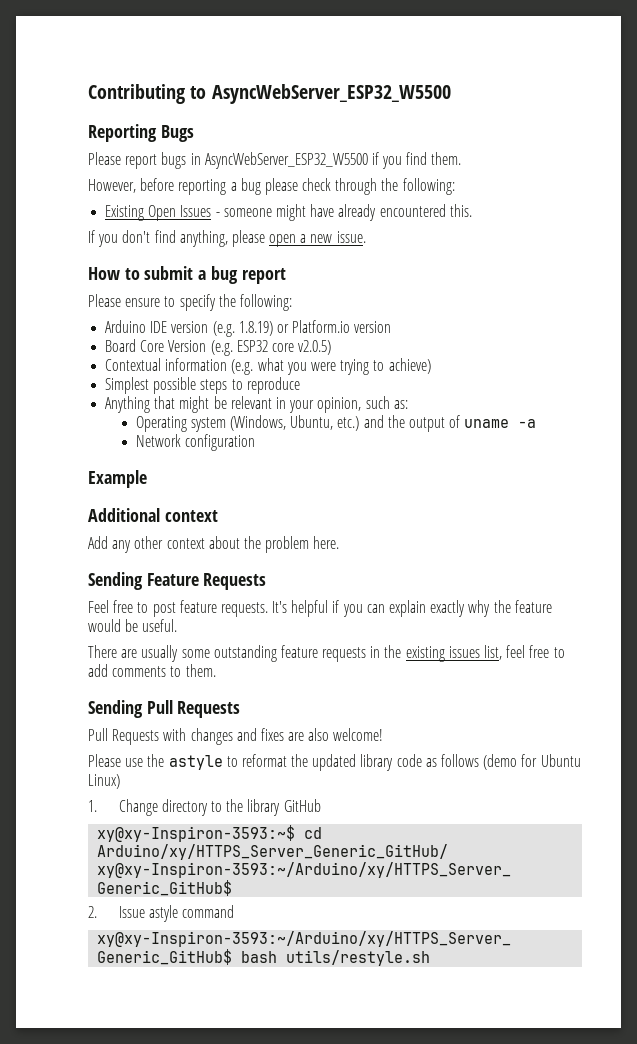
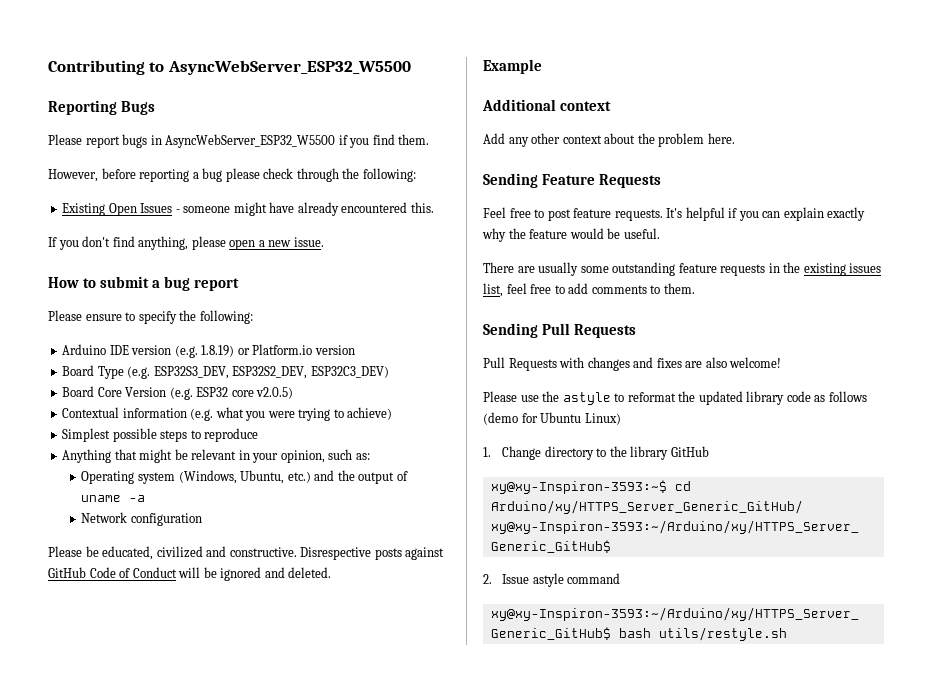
+ Board Type (e.g. ESP32S3_DEV, ESP32S2_DEV, ESP32C3_DEV)
+ Please be educated, civilized and constructive. Disrespective posts against GitHub Code of Conduct will be ignored and deleted.

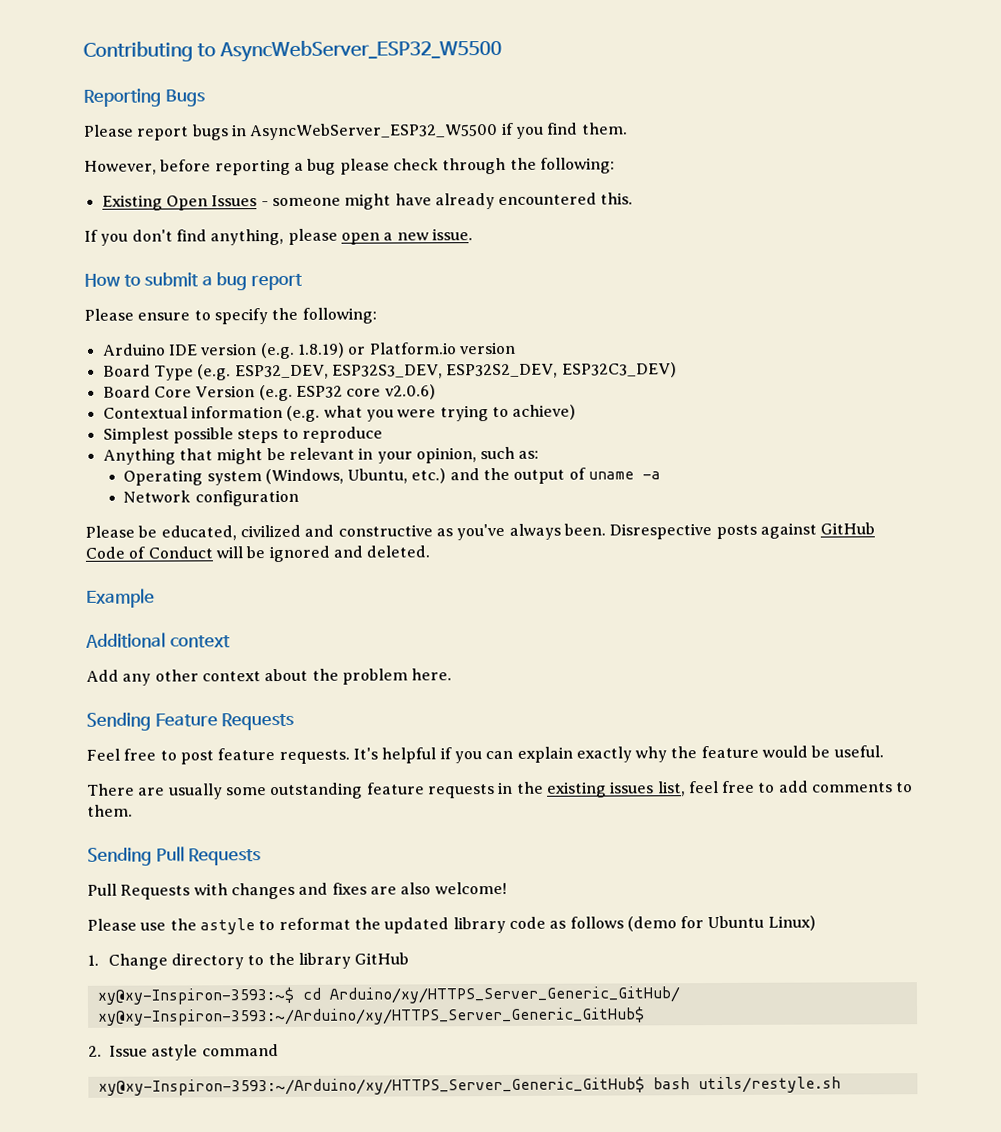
- Board Type (e.g. ESP32S3_DEV, ESP32S2_DEV, ESP32C3_DEV)
+ Board Type (e.g. ESP32_DEV, ESP32S3_DEV, ESP32S2_DEV, ESP32C3_DEV)
- Board Core Version (e.g. ESP32 core v2.0.5)
+ Board Core Version (e.g. ESP32 core v2.0.6)
- Please be educated, civilized and constructive.
+ Please be educated, civilized and constructive as you've always been.

